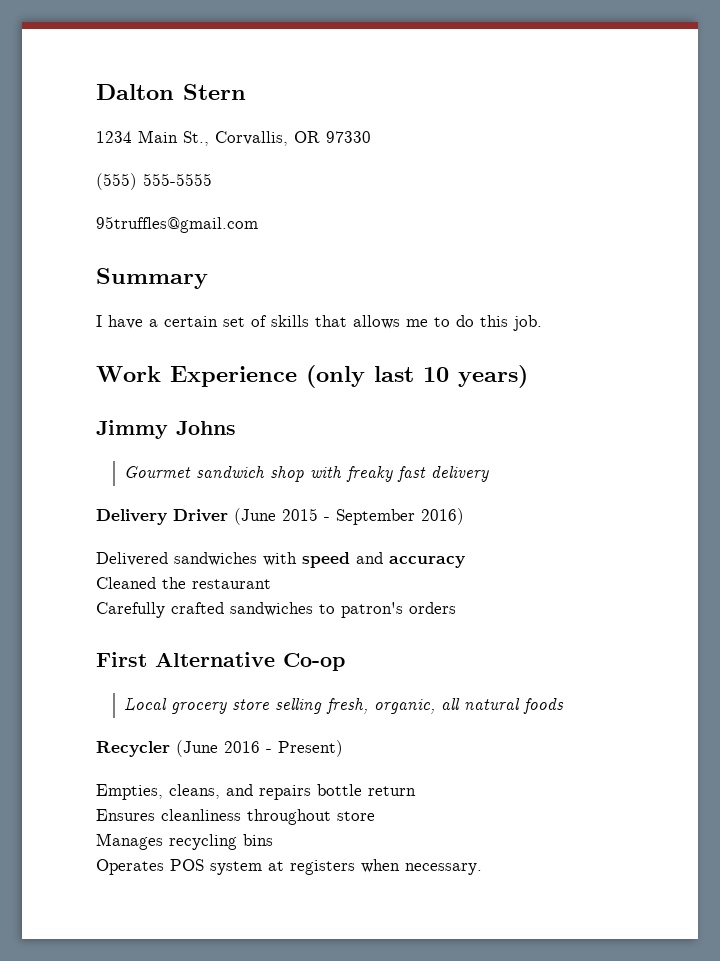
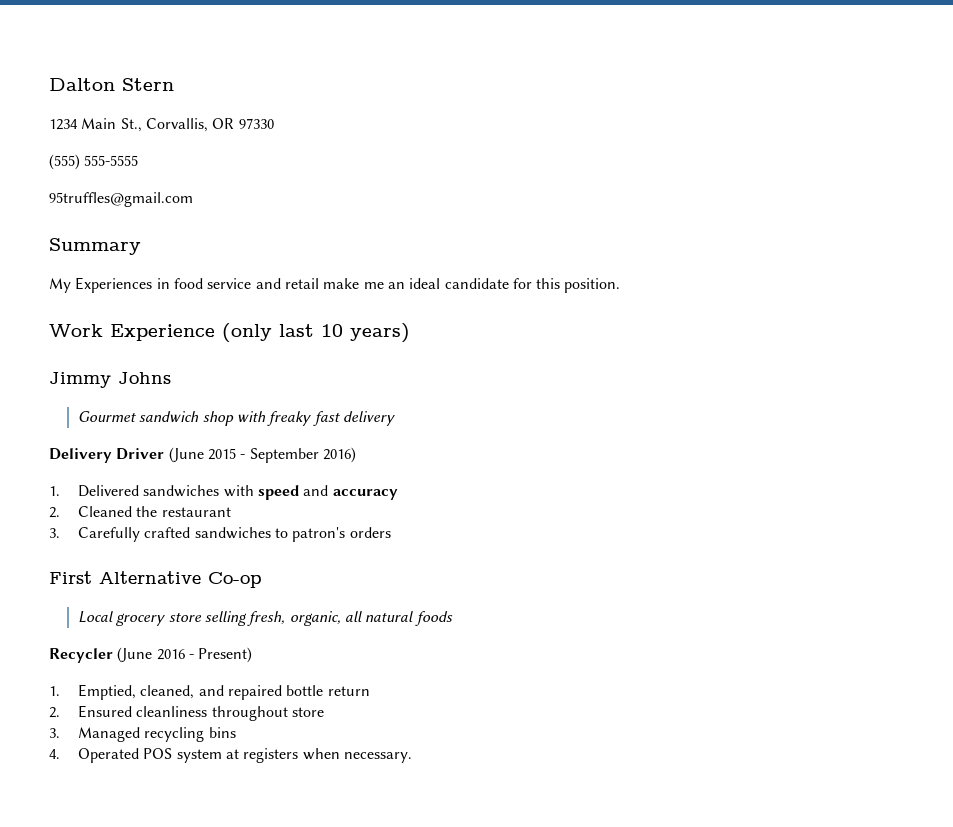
- I have a certain set of skills that allows me to do this job.
+ My Experiences in food service and retail make me an ideal candidate for this position.
- Delivered sandwiches with speed and accuracy
+ 1. Delivered sandwiches with speed and accuracy
- Cleaned the restaurant
+ 2. Cleaned the restaurant
- Carefully crafted sandwiches to patron's orders
+ 3. Carefully crafted sandwiches to patron's orders
- Empties, cleans, and repairs bottle return
+ 1. Emptied, cleaned, and repaired bottle return
- Ensures cleanliness throughout store
+ 2. Ensured cleanliness throughout store
- Manages recycling bins
+ 3. Managed recycling bins
- Operates POS system at registers when necessary.
+ 4. Operated POS system at registers when necessary.

